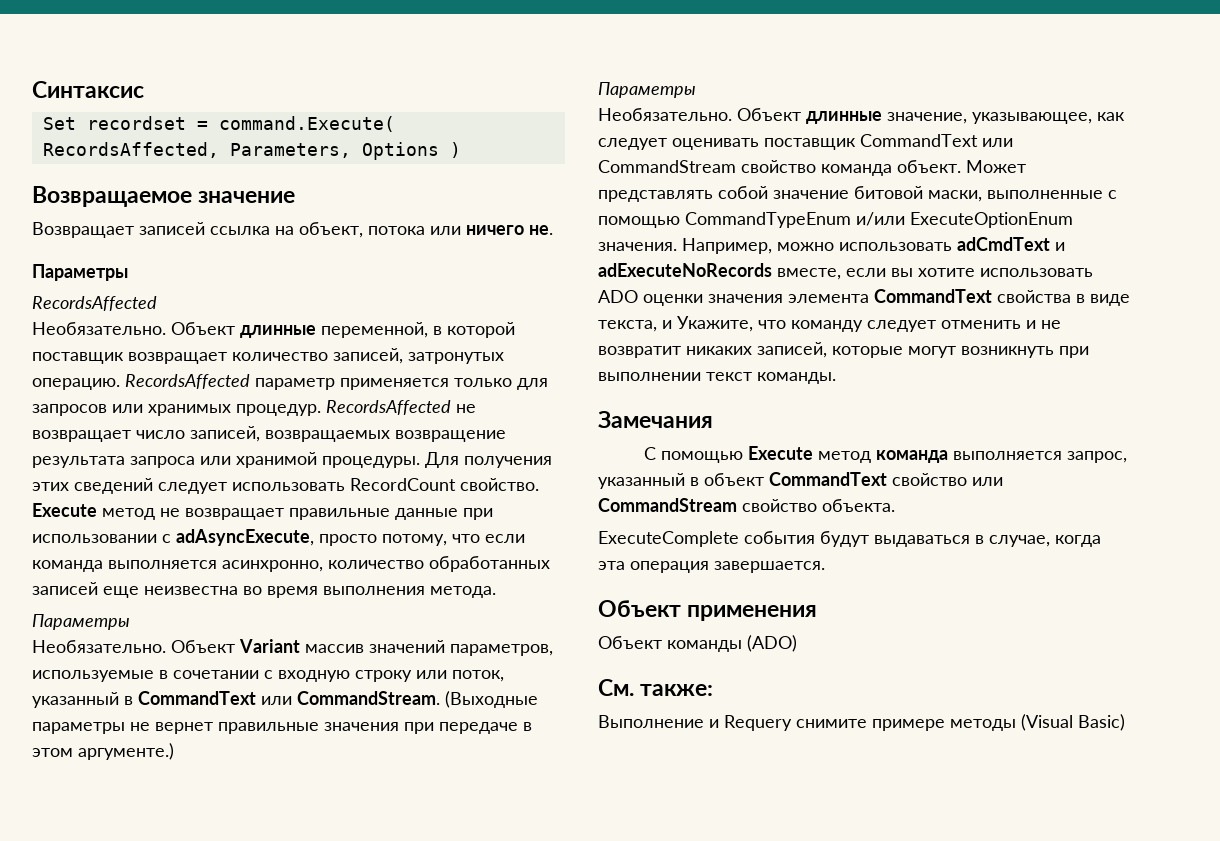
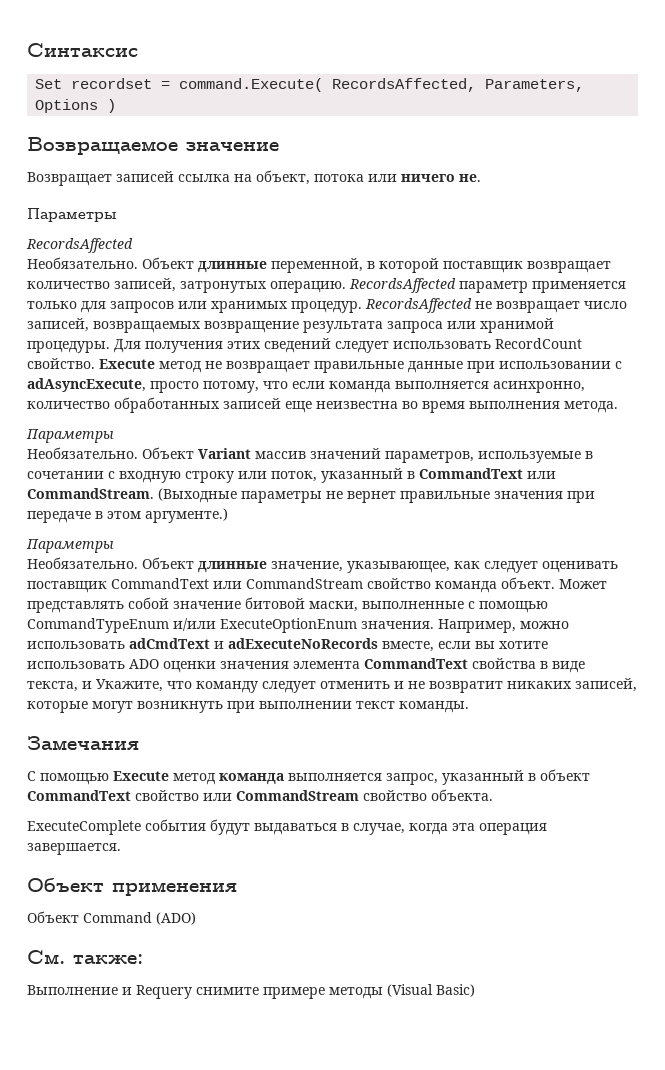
- Объект команды (ADO)
+ Объект Command (ADO)

